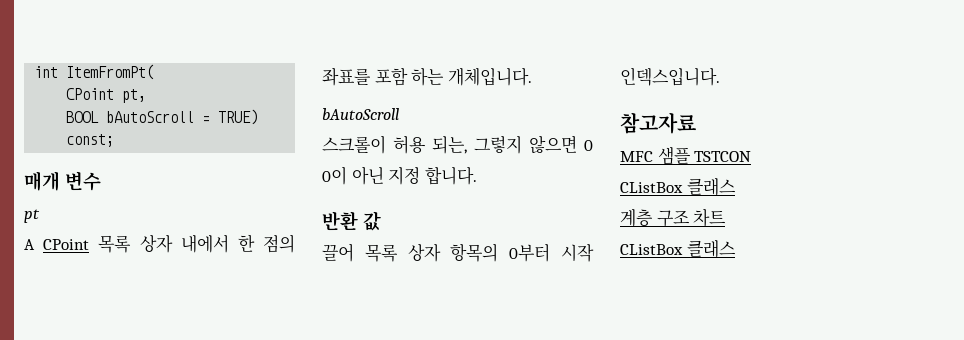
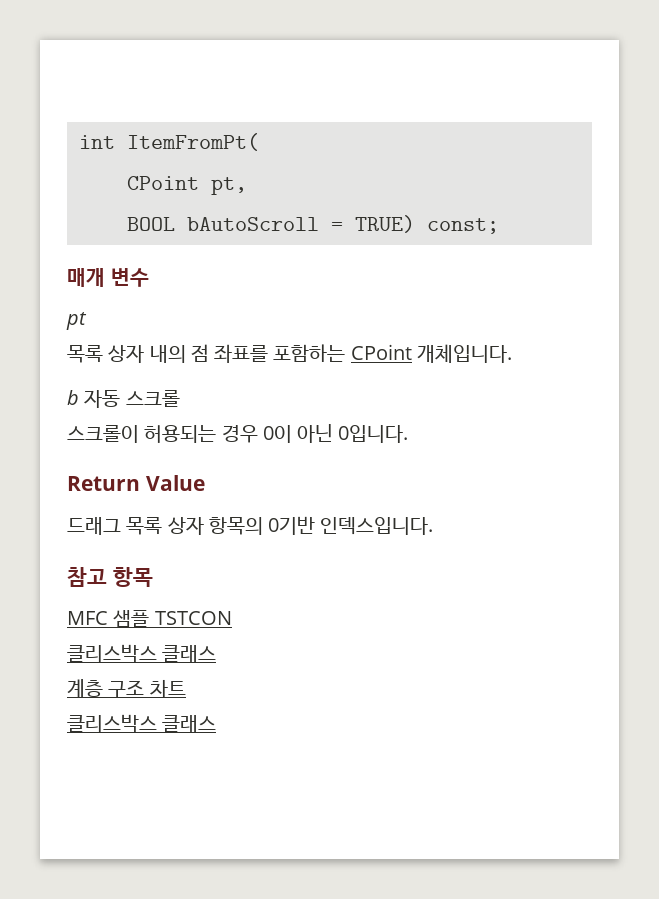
- A CPoint 목록 상자 내에서 한 점의 좌표를 포함 하는 개체입니다.
- bAutoScroll
- 스크롤이 허용 되는, 그렇지 않으면 0 0이 아닌 지정 합니다.
- 반환 값
- 끌어 목록 상자 항목의 0부터 시작 인덱스입니다.
+ 목록 상자 내의 점 좌표를 포함하는 CPoint 개체입니다.
+ b 자동 스크롤
+ 스크롤이 허용되는 경우 0이 아닌 0입니다.
+ Return Value
+ 드래그 목록 상자 항목의 0기반 인덱스입니다.
- 참고자료
+ 참고 항목
  MFC 샘플 TSTCON
- CListBox 클래스
+ 클리스박스 클래스
  계층 구조 차트
- CListBox 클래스
+ 클리스박스 클래스

